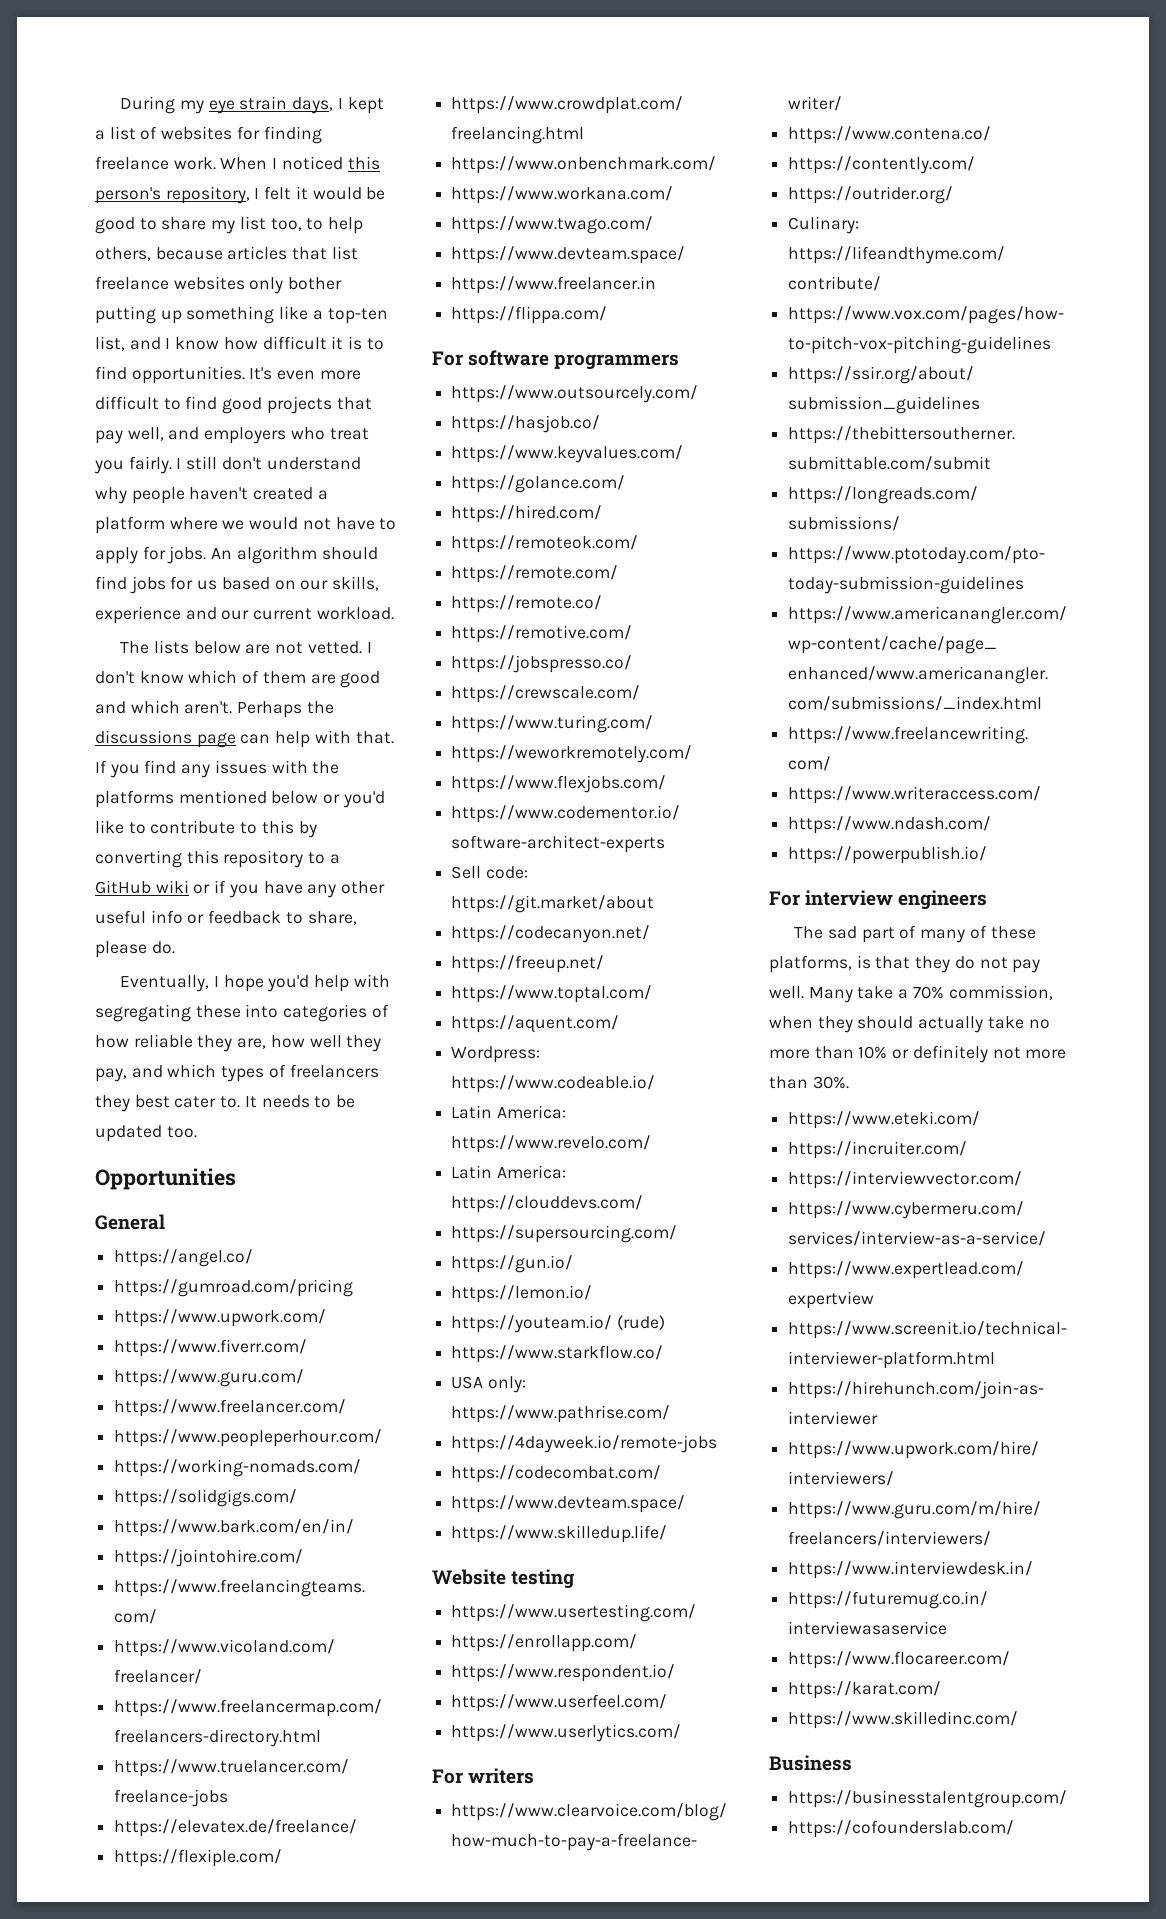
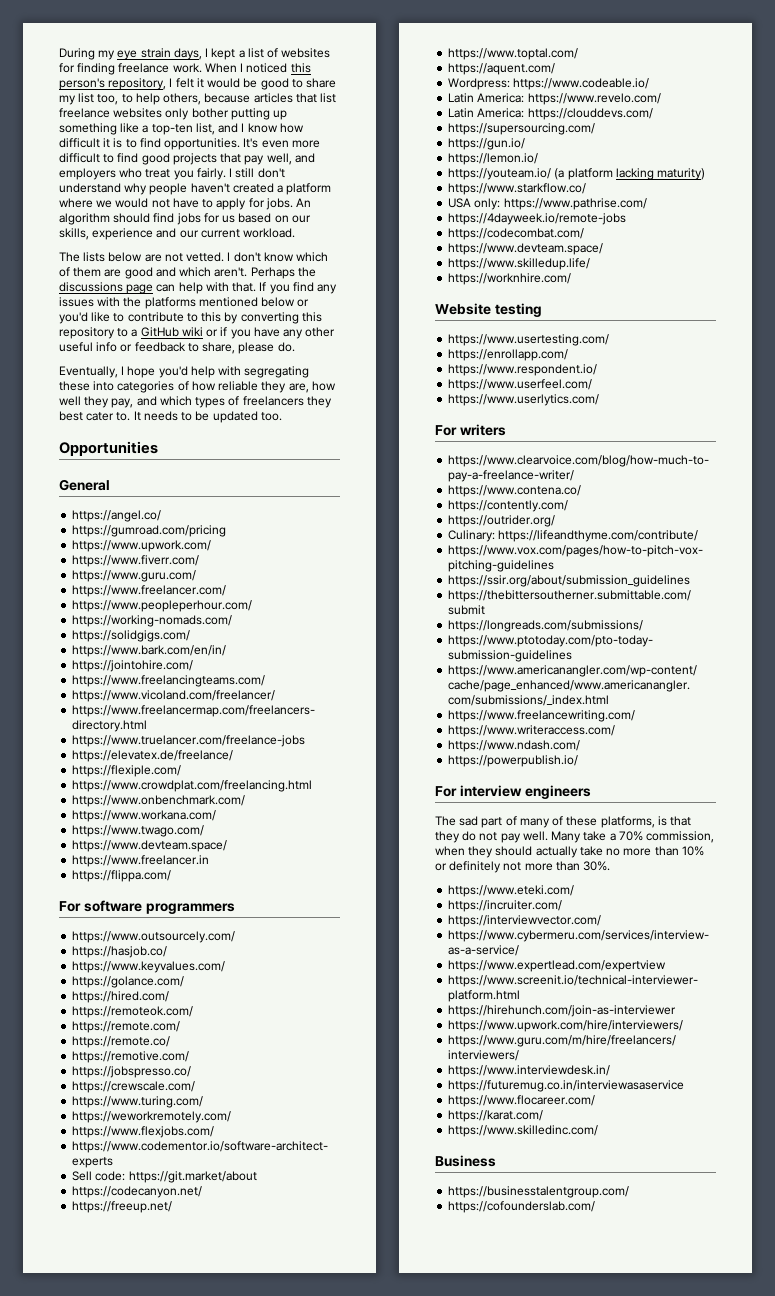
- https://youteam.io/ (rude)
+ https://youteam.io/ (a platform lacking maturity)
+ https://worknhire.com/

